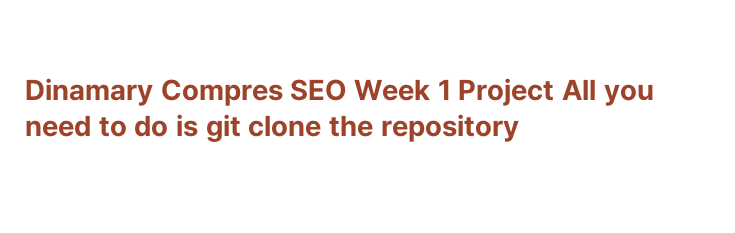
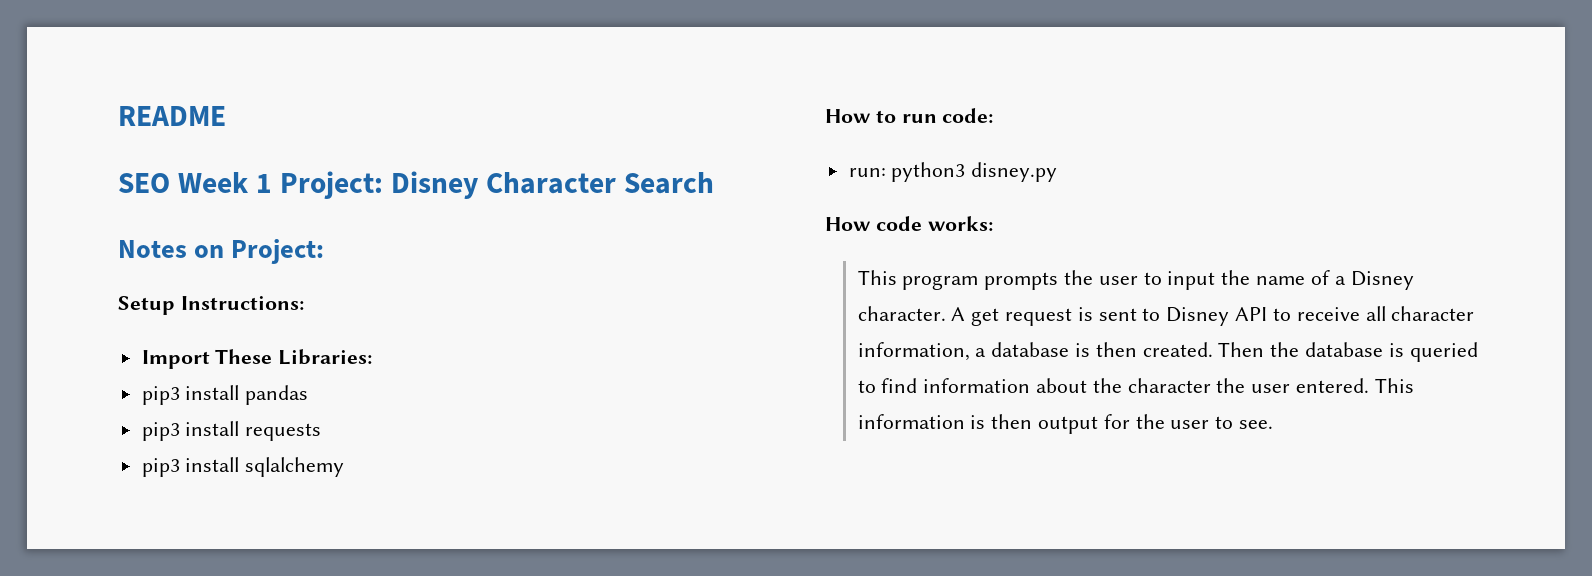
- Dinamary Compres SEO Week 1 Project All you need to do is git clone the repository
+ README
+ SEO Week 1 Project: Disney Character Search
+ Notes on Project:
+ Setup Instructions:
+ Import These Libraries:
+ pip3 install pandas
+ pip3 install requests
+ pip3 install sqlalchemy
+ How to run code:
+ run: python3 disney.py
+ How code works:
+ This program prompts the user to input the name of a Disney character. A get request is sent to Disney API to receive all character information, a database is then created. Then the database is queried to find information about the character the user entered. This information is then output for the user to see.

